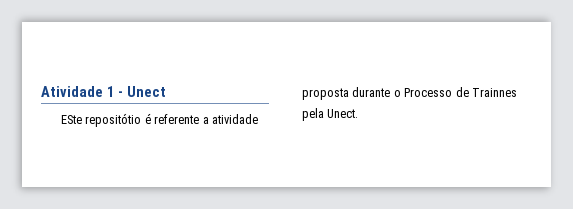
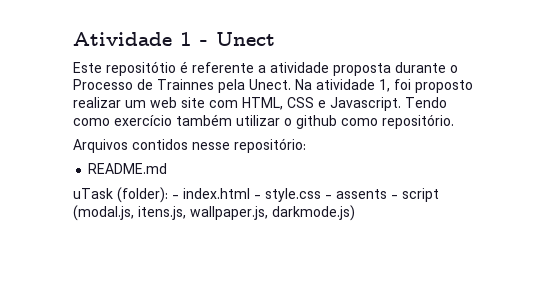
- ESte repositótio é referente a atividade proposta durante o Processo de Trainnes pela Unect.
+ Este repositótio é referente a atividade proposta durante o Processo de Trainnes pela Unect.
+ Na atividade 1, foi proposto realizar um web site com HTML, CSS e Javascript. Tendo como exercício também utilizar o github como repositório.
+ Arquivos contidos nesse repositório:
+ README.md
+ uTask (folder): - index.html - style.css - assents - script (modal.js, itens.js, wallpaper.js, darkmode.js)

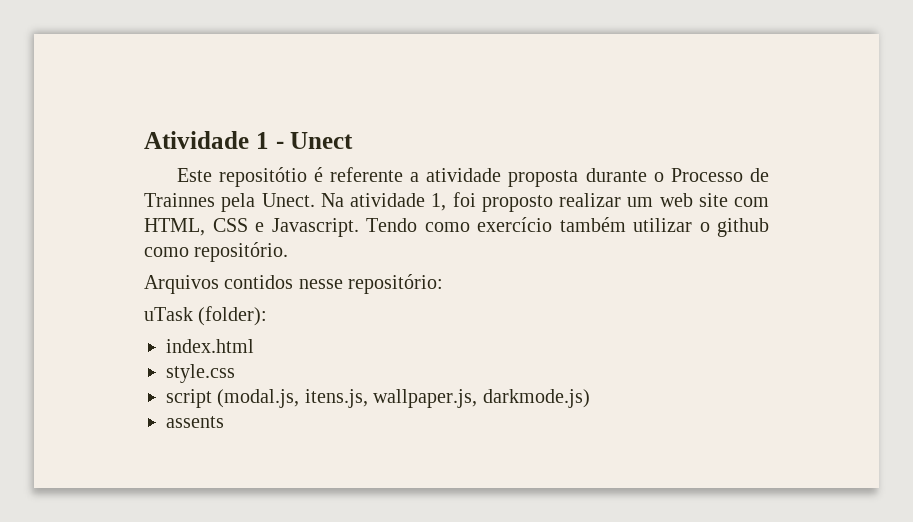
- README.md
- uTask (folder): - index.html - style.css - assents - script (modal.js, itens.js, wallpaper.js, darkmode.js)
+ uTask (folder):
+ index.html
+ style.css
+ script (modal.js, itens.js, wallpaper.js, darkmode.js)
+ assents

